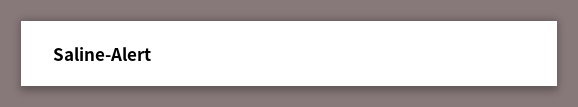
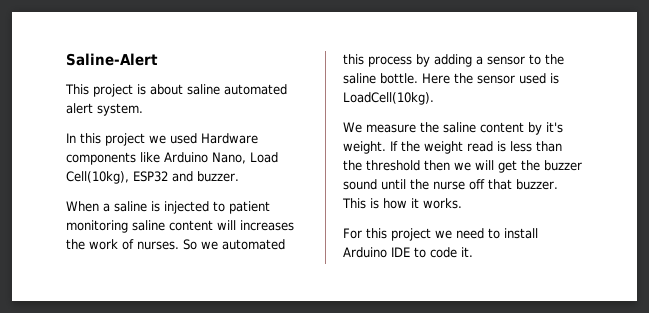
+ This project is about saline automated alert system.
+ In this project we used Hardware components like Arduino Nano, Load Cell(10kg), ESP32 and buzzer.
+ When a saline is injected to patient monitoring saline content will increases the work of nurses. So we automated this process by adding a sensor to the saline bottle. Here the sensor used is LoadCell(10kg).
+ We measure the saline content by it's weight. If the weight read is less than the threshold then we will get the buzzer sound until the nurse off that buzzer. This is how it works.
+ For this project we need to install Arduino IDE to code it.

